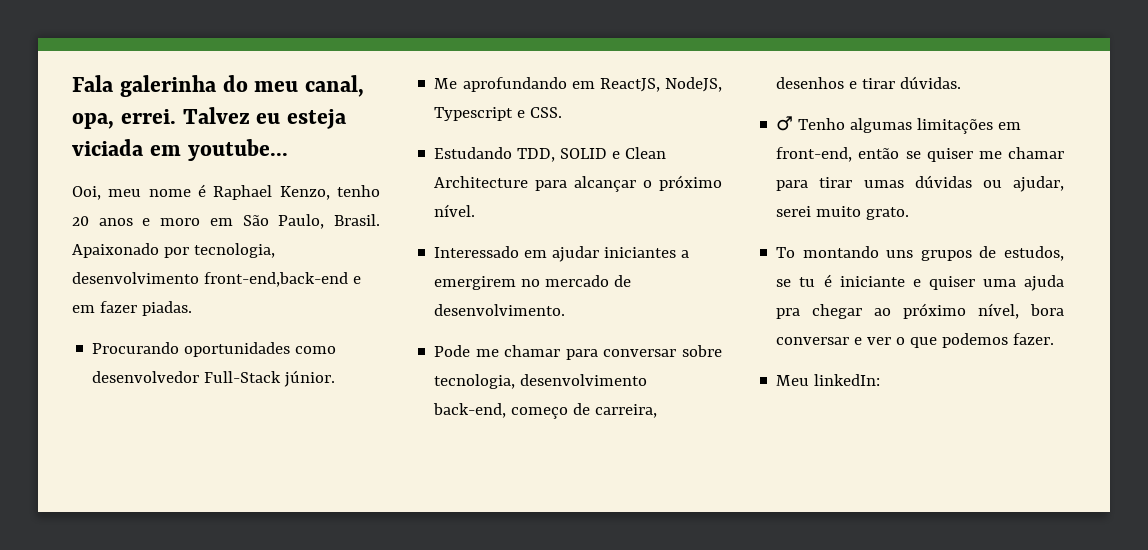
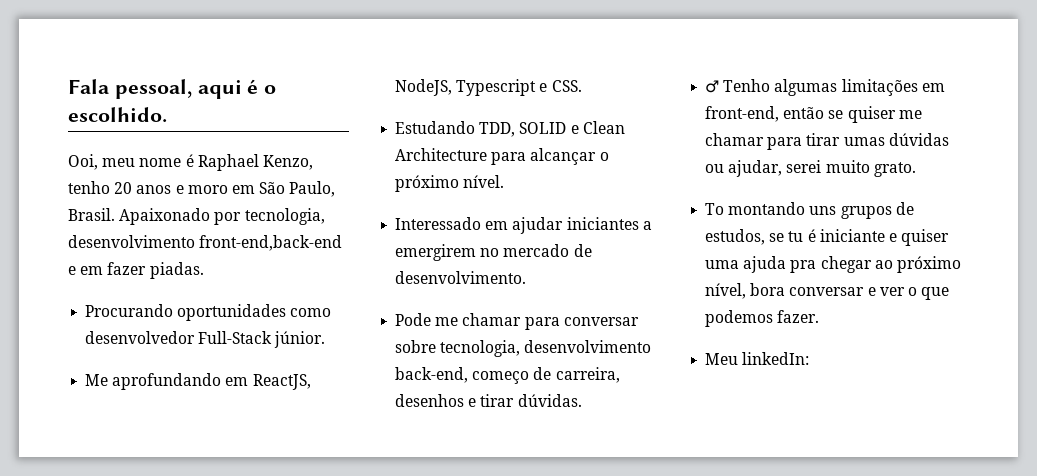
- Fala galerinha do meu canal, opa, errei. Talvez eu esteja viciada em youtube...
+ Fala pessoal, aqui é o escolhido.

